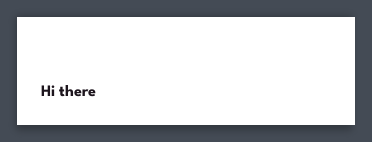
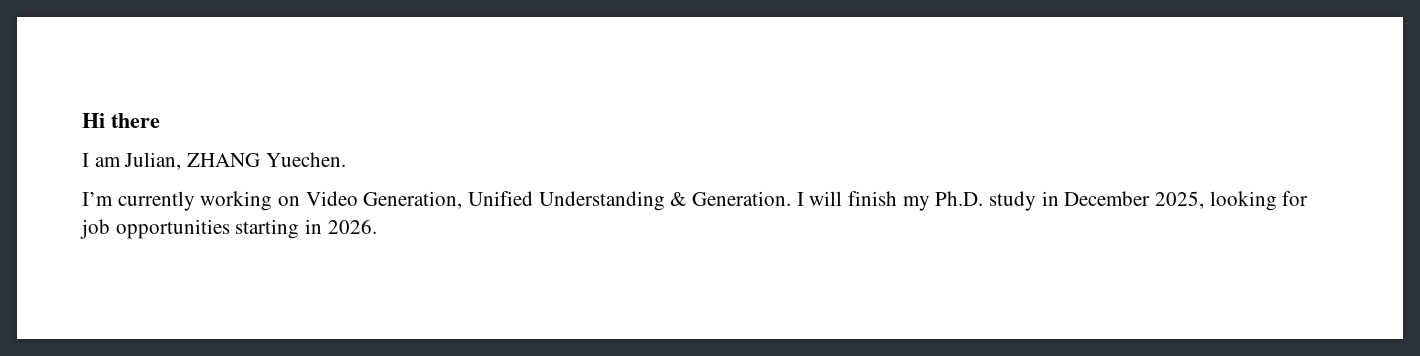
+ I am Julian, ZHANG Yuechen.
+ I’m currently working on Video Generation, Unified Understanding & Generation. I will finish my Ph.D. study in December 2025, looking for job opportunities starting in 2026.

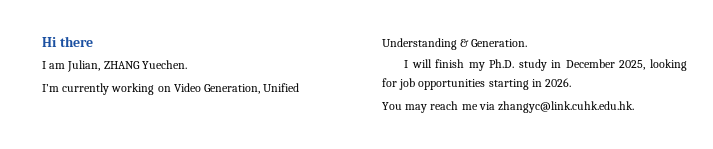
- I’m currently working on Video Generation, Unified Understanding & Generation. I will finish my Ph.D. study in December 2025, looking for job opportunities starting in 2026.
+ I’m currently working on Video Generation, Unified Understanding & Generation.
+ I will finish my Ph.D. study in December 2025, looking for job opportunities starting in 2026.
+ You may reach me via zhangyc@link.cuhk.edu.hk.

